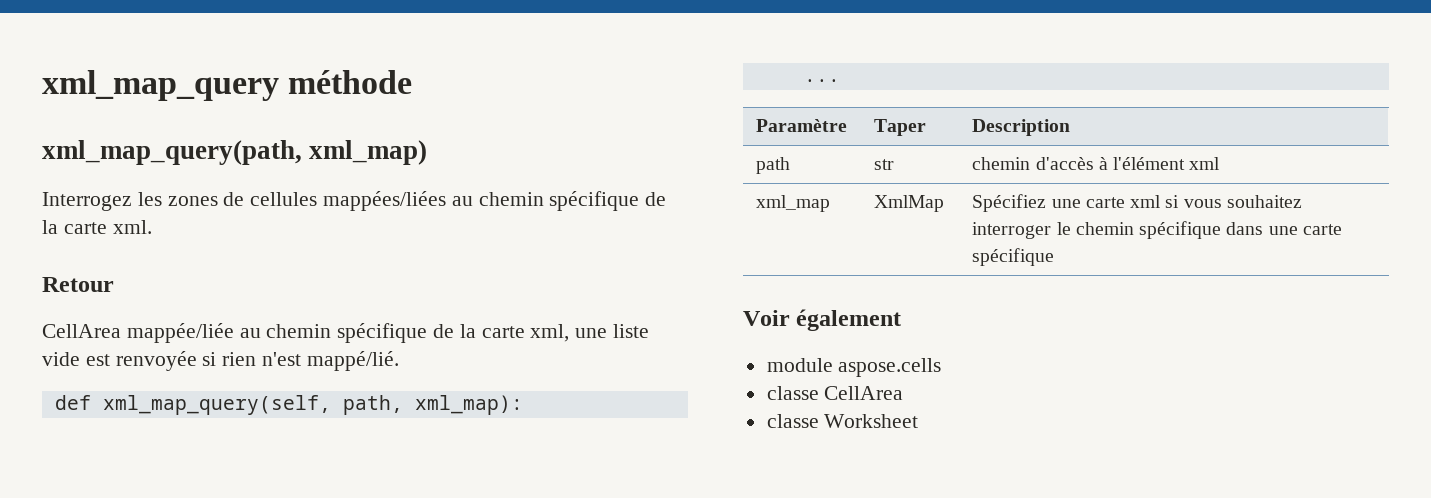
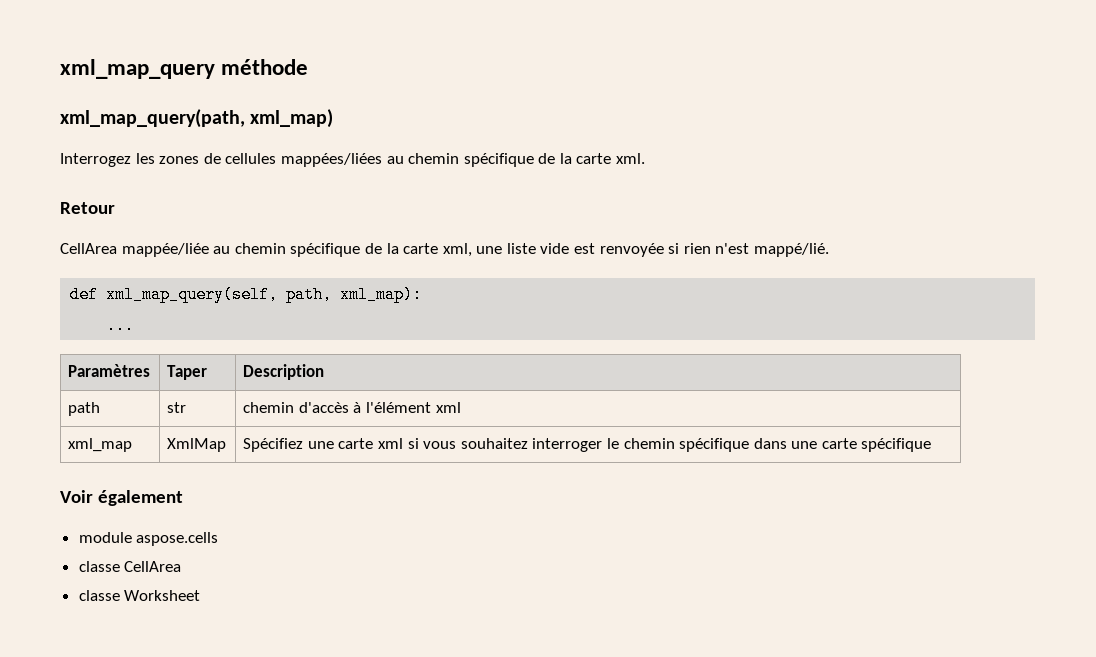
- Paramètre | Taper | Description
+ Paramètres | Taper | Description

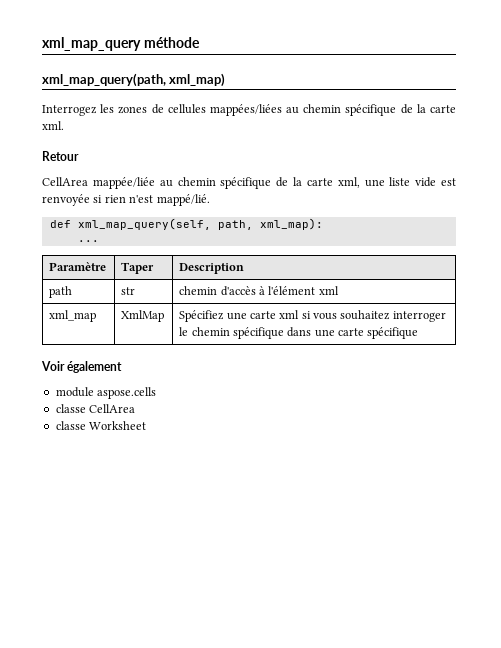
- Paramètres | Taper | Description
+ Paramètre | Taper | Description

